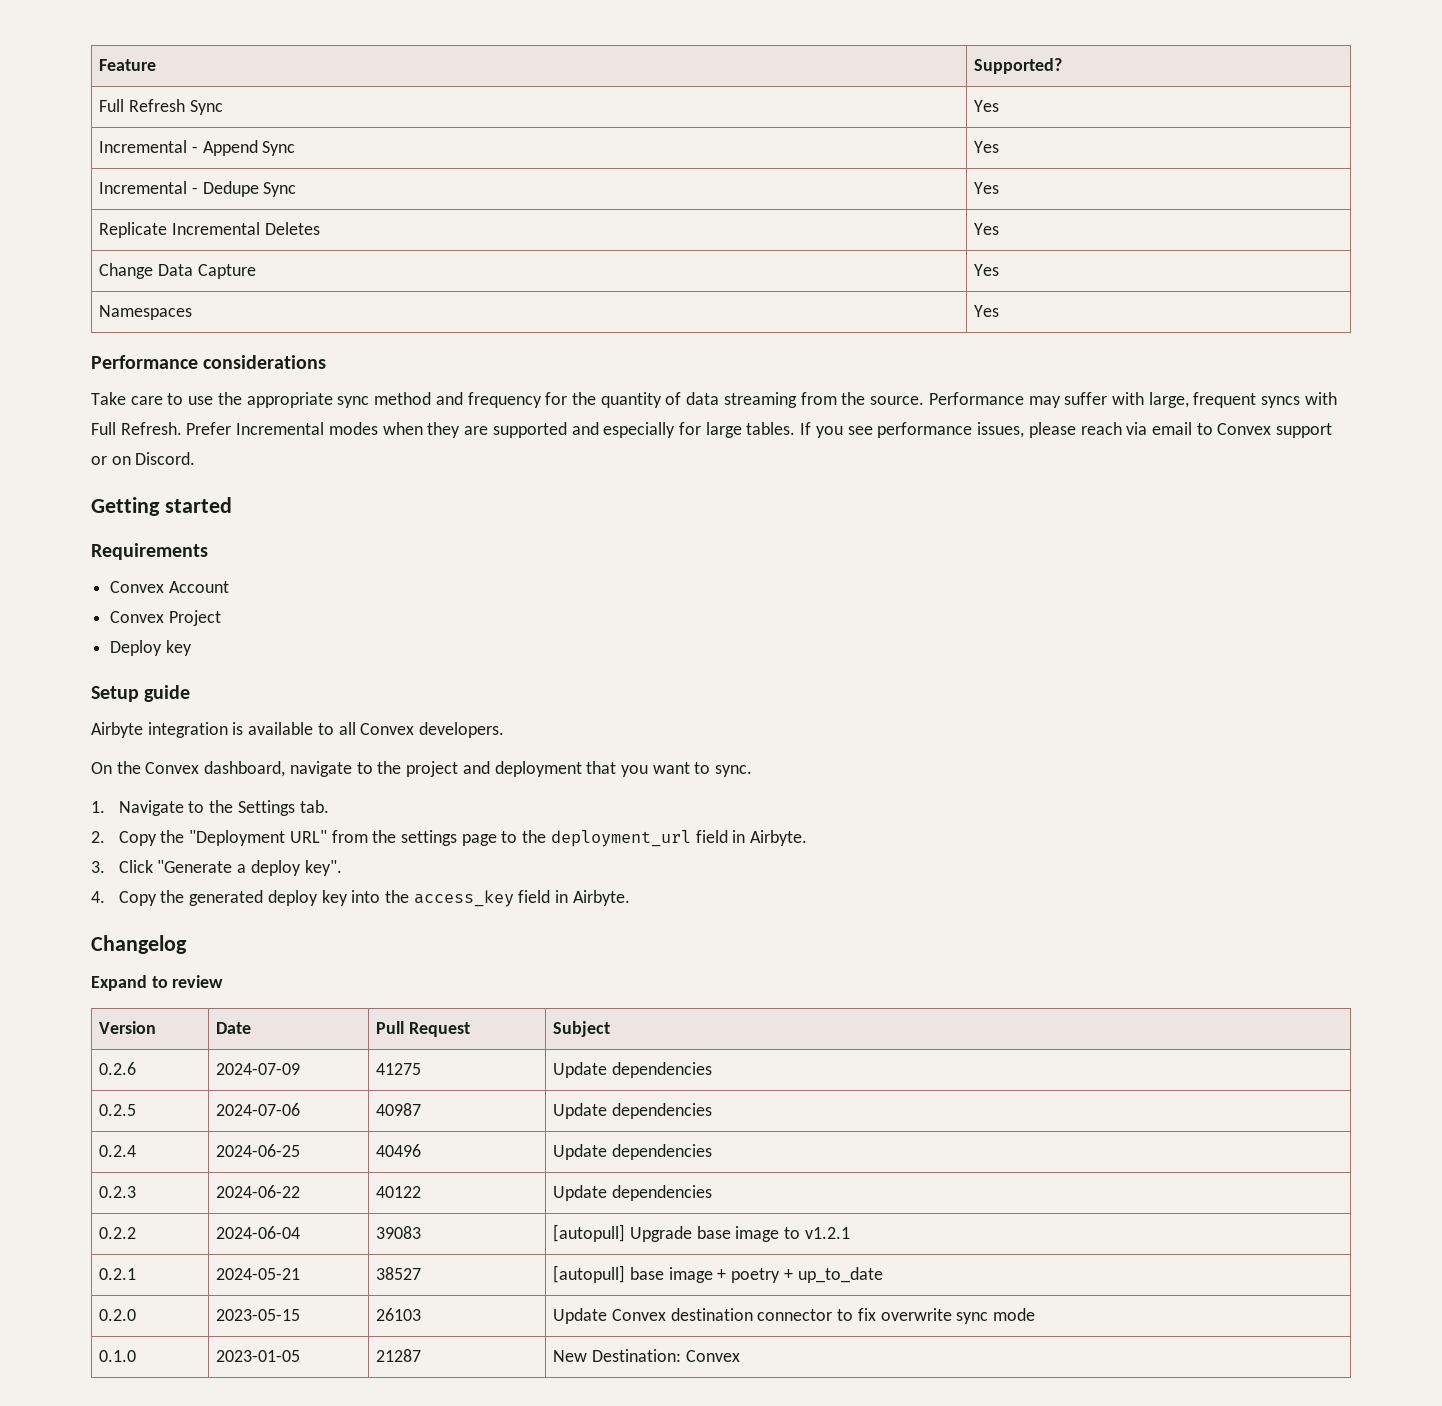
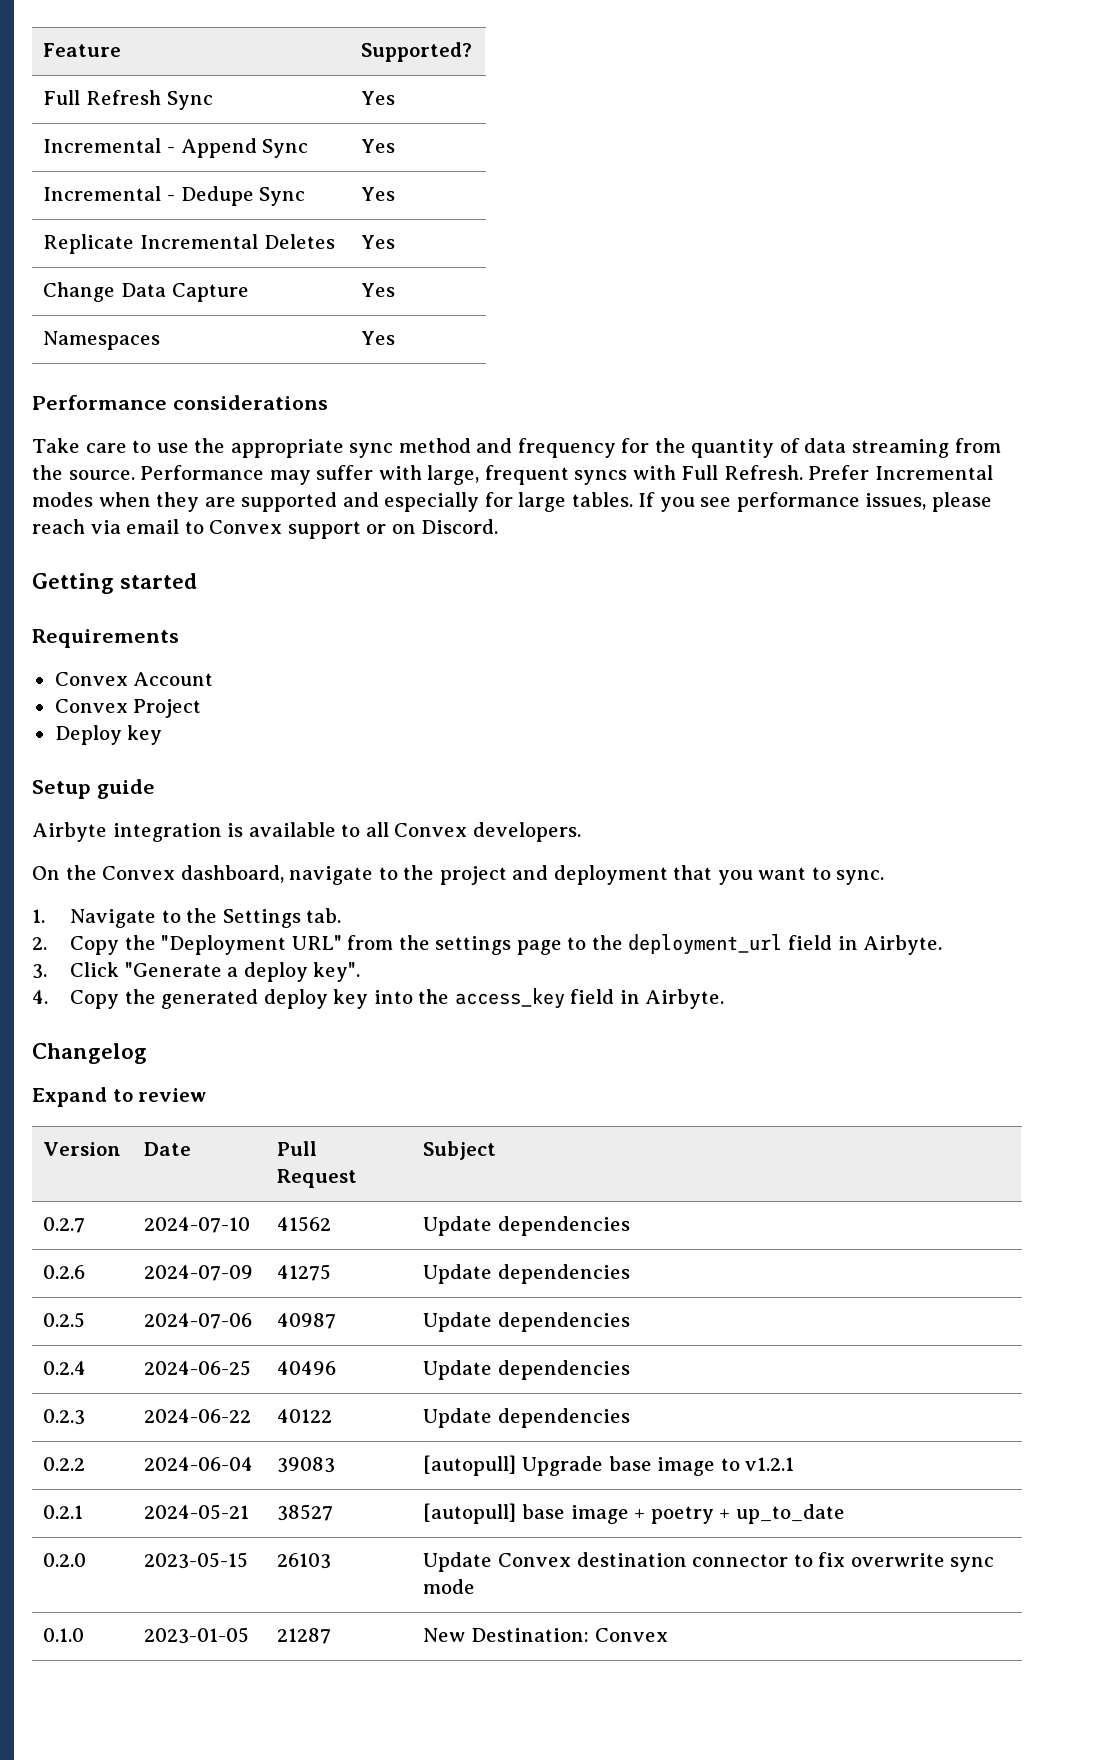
+ 0.2.7 | 2024-07-10 | 41562 | Update dependencies

